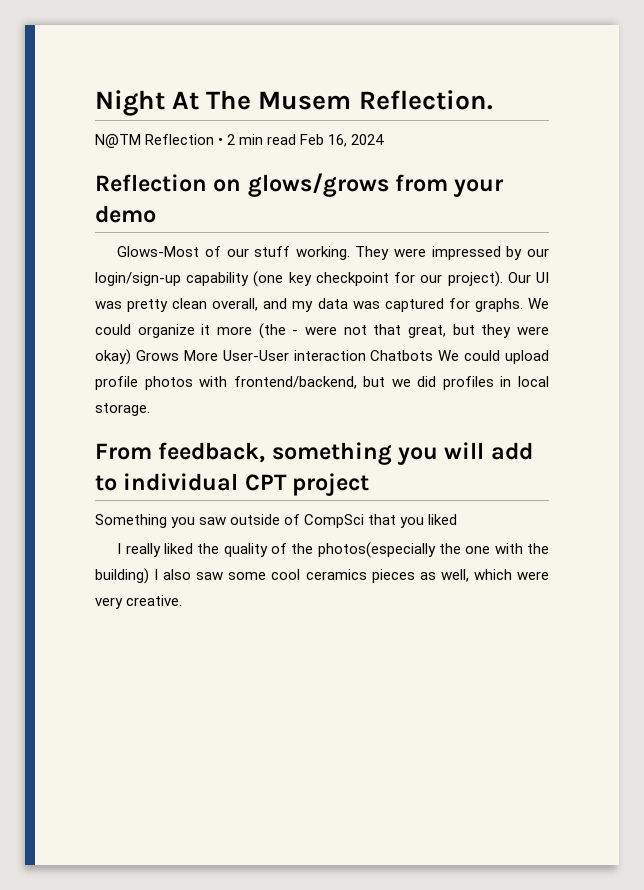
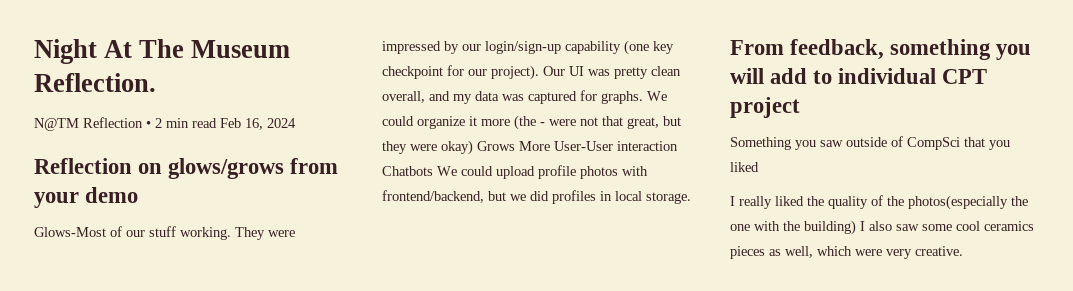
- Night At The Musem Reflection.
+ Night At The Museum Reflection.

